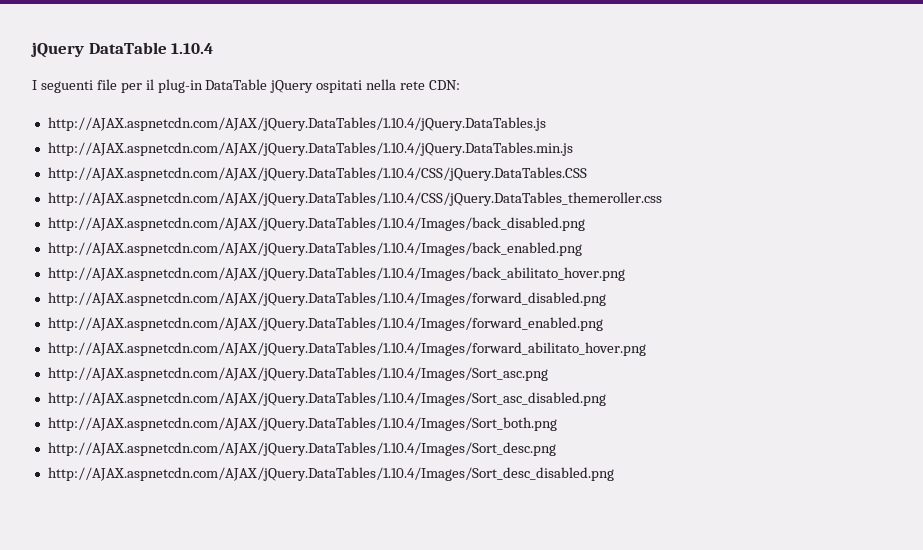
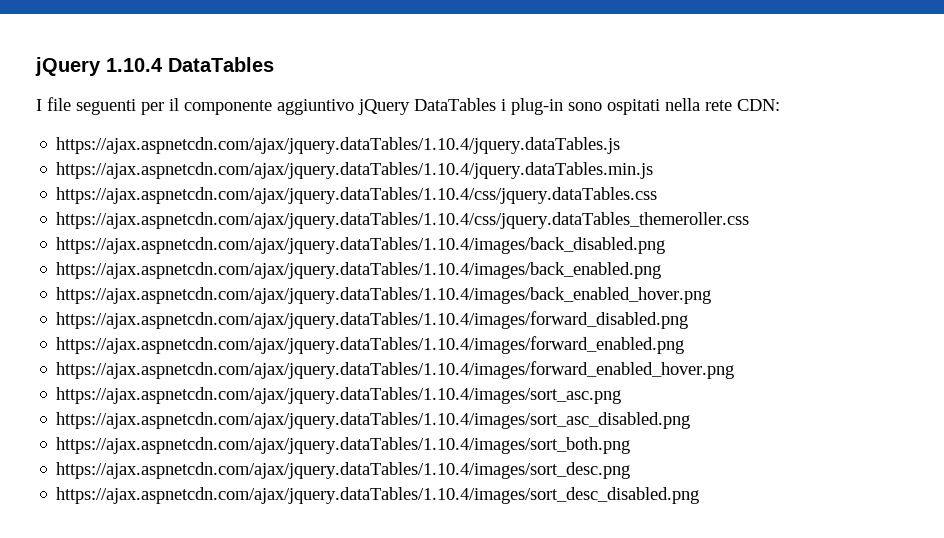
- jQuery DataTable 1.10.4
+ jQuery 1.10.4 DataTables
- I seguenti file per il plug-in DataTable jQuery ospitati nella rete CDN:
- http://AJAX.aspnetcdn.com/AJAX/jQuery.DataTables/1.10.4/jQuery.DataTables.js
- http://AJAX.aspnetcdn.com/AJAX/jQuery.DataTables/1.10.4/jQuery.DataTables.min.js
- http://AJAX.aspnetcdn.com/AJAX/jQuery.DataTables/1.10.4/CSS/jQuery.DataTables.CSS
- http://AJAX.aspnetcdn.com/AJAX/jQuery.DataTables/1.10.4/CSS/jQuery.DataTables_themeroller.css
- http://AJAX.aspnetcdn.com/AJAX/jQuery.DataTables/1.10.4/Images/back_disabled.png
- http://AJAX.aspnetcdn.com/AJAX/jQuery.DataTables/1.10.4/Images/back_enabled.png
- http://AJAX.aspnetcdn.com/AJAX/jQuery.DataTables/1.10.4/Images/back_abilitato_hover.png
- http://AJAX.aspnetcdn.com/AJAX/jQuery.DataTables/1.10.4/Images/forward_disabled.png
- http://AJAX.aspnetcdn.com/AJAX/jQuery.DataTables/1.10.4/Images/forward_enabled.png
- http://AJAX.aspnetcdn.com/AJAX/jQuery.DataTables/1.10.4/Images/forward_abilitato_hover.png
- http://AJAX.aspnetcdn.com/AJAX/jQuery.DataTables/1.10.4/Images/Sort_asc.png
- http://AJAX.aspnetcdn.com/AJAX/jQuery.DataTables/1.10.4/Images/Sort_asc_disabled.png
- http://AJAX.aspnetcdn.com/AJAX/jQuery.DataTables/1.10.4/Images/Sort_both.png
- http://AJAX.aspnetcdn.com/AJAX/jQuery.DataTables/1.10.4/Images/Sort_desc.png
- http://AJAX.aspnetcdn.com/AJAX/jQuery.DataTables/1.10.4/Images/Sort_desc_disabled.png
+ I file seguenti per il componente aggiuntivo jQuery DataTables i plug-in sono ospitati nella rete CDN:
+ https://ajax.aspnetcdn.com/ajax/jquery.dataTables/1.10.4/jquery.dataTables.js
+ https://ajax.aspnetcdn.com/ajax/jquery.dataTables/1.10.4/jquery.dataTables.min.js
+ https://ajax.aspnetcdn.com/ajax/jquery.dataTables/1.10.4/css/jquery.dataTables.css
+ https://ajax.aspnetcdn.com/ajax/jquery.dataTables/1.10.4/css/jquery.dataTables_themeroller.css
+ https://ajax.aspnetcdn.com/ajax/jquery.dataTables/1.10.4/images/back_disabled.png
+ https://ajax.aspnetcdn.com/ajax/jquery.dataTables/1.10.4/images/back_enabled.png
+ https://ajax.aspnetcdn.com/ajax/jquery.dataTables/1.10.4/images/back_enabled_hover.png
+ https://ajax.aspnetcdn.com/ajax/jquery.dataTables/1.10.4/images/forward_disabled.png
+ https://ajax.aspnetcdn.com/ajax/jquery.dataTables/1.10.4/images/forward_enabled.png
+ https://ajax.aspnetcdn.com/ajax/jquery.dataTables/1.10.4/images/forward_enabled_hover.png
+ https://ajax.aspnetcdn.com/ajax/jquery.dataTables/1.10.4/images/sort_asc.png
+ https://ajax.aspnetcdn.com/ajax/jquery.dataTables/1.10.4/images/sort_asc_disabled.png
+ https://ajax.aspnetcdn.com/ajax/jquery.dataTables/1.10.4/images/sort_both.png
+ https://ajax.aspnetcdn.com/ajax/jquery.dataTables/1.10.4/images/sort_desc.png
+ https://ajax.aspnetcdn.com/ajax/jquery.dataTables/1.10.4/images/sort_desc_disabled.png

